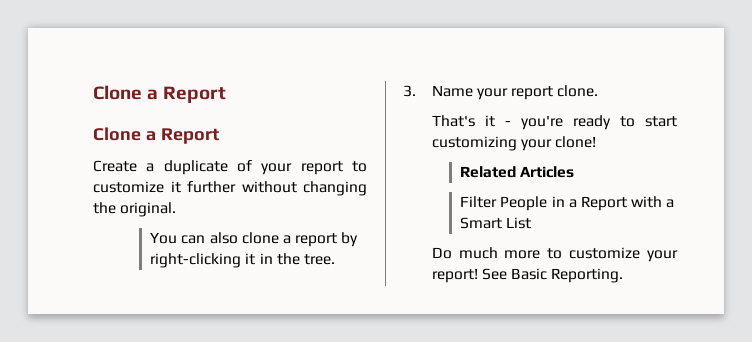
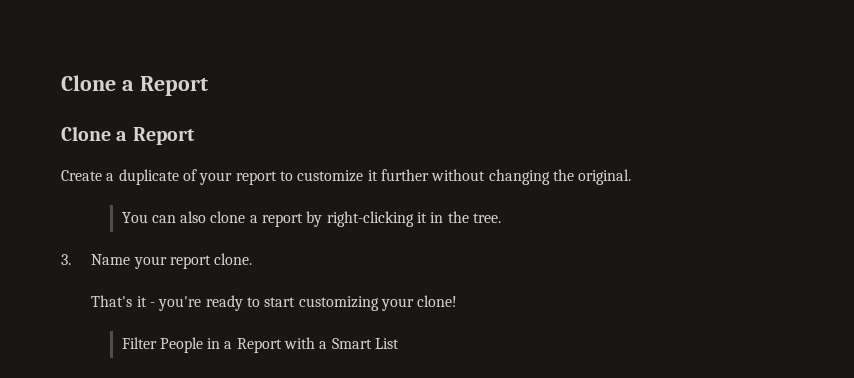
- Related Articles
- Do much more to customize your report! See Basic Reporting.

